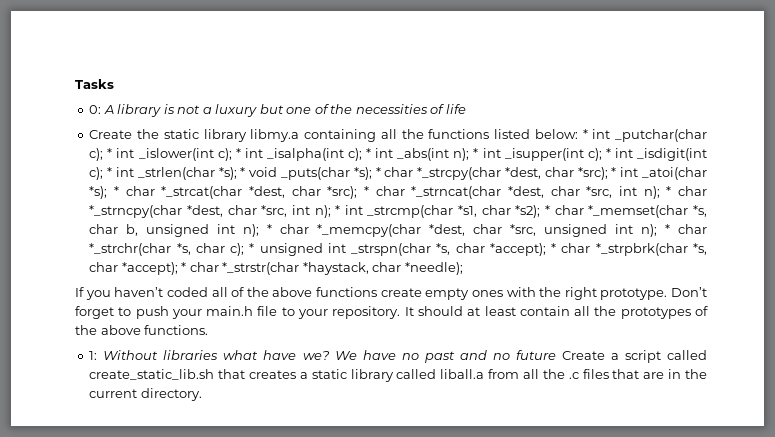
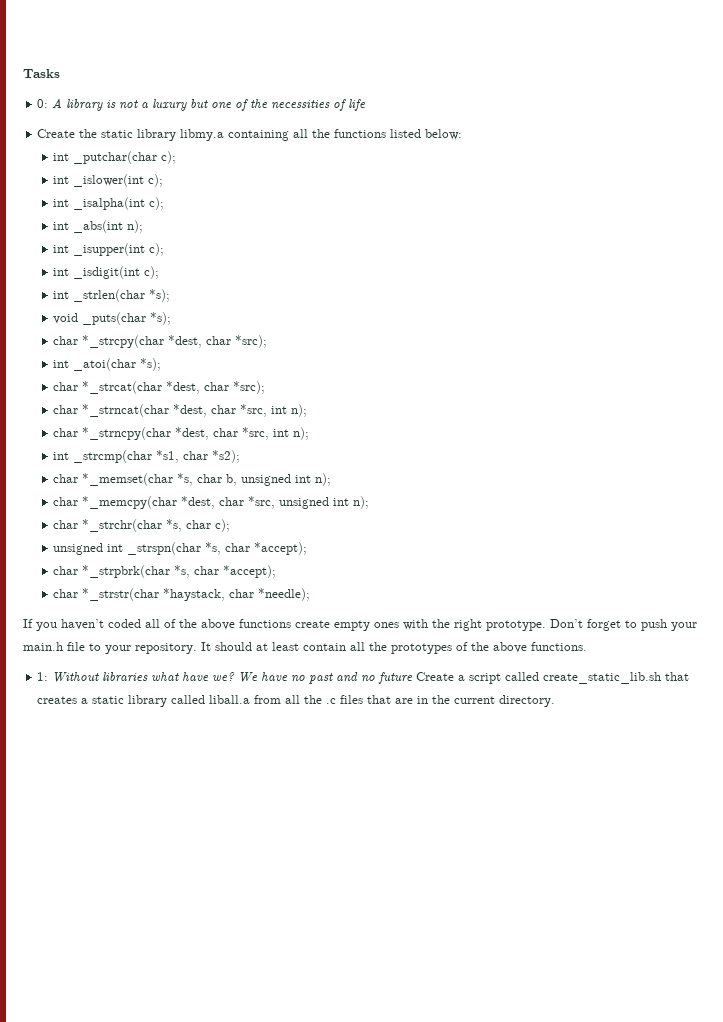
- Create the static library libmy.a containing all the functions listed below: * int _putchar(char c); * int _islower(int c); * int _isalpha(int c); * int _abs(int n); * int _isupper(int c); * int _isdigit(int c); * int _strlen(char *s); * void _puts(char *s); * char *_strcpy(char *dest, char *src); * int _atoi(char *s); * char *_strcat(char *dest, char *src); * char *_strncat(char *dest, char *src, int n); * char *_strncpy(char *dest, char *src, int n); * int _strcmp(char *s1, char *s2); * char *_memset(char *s, char b, unsigned int n); * char *_memcpy(char *dest, char *src, unsigned int n); * char *_strchr(char *s, char c); * unsigned int _strspn(char *s, char *accept); * char *_strpbrk(char *s, char *accept); * char *_strstr(char *haystack, char *needle);
+ Create the static library libmy.a containing all the functions listed below:
+ int _putchar(char c);
+ int _islower(int c);
+ int _isalpha(int c);
+ int _abs(int n);
+ int _isupper(int c);
+ int _isdigit(int c);
+ int _strlen(char *s);
+ void _puts(char *s);
+ char *_strcpy(char *dest, char *src);
+ int _atoi(char *s);
+ char *_strcat(char *dest, char *src);
+ char *_strncat(char *dest, char *src, int n);
+ char *_strncpy(char *dest, char *src, int n);
+ int _strcmp(char *s1, char *s2);
+ char *_memset(char *s, char b, unsigned int n);
+ char *_memcpy(char *dest, char *src, unsigned int n);
+ char *_strchr(char *s, char c);
+ unsigned int _strspn(char *s, char *accept);
+ char *_strpbrk(char *s, char *accept);
+ char *_strstr(char *haystack, char *needle);

